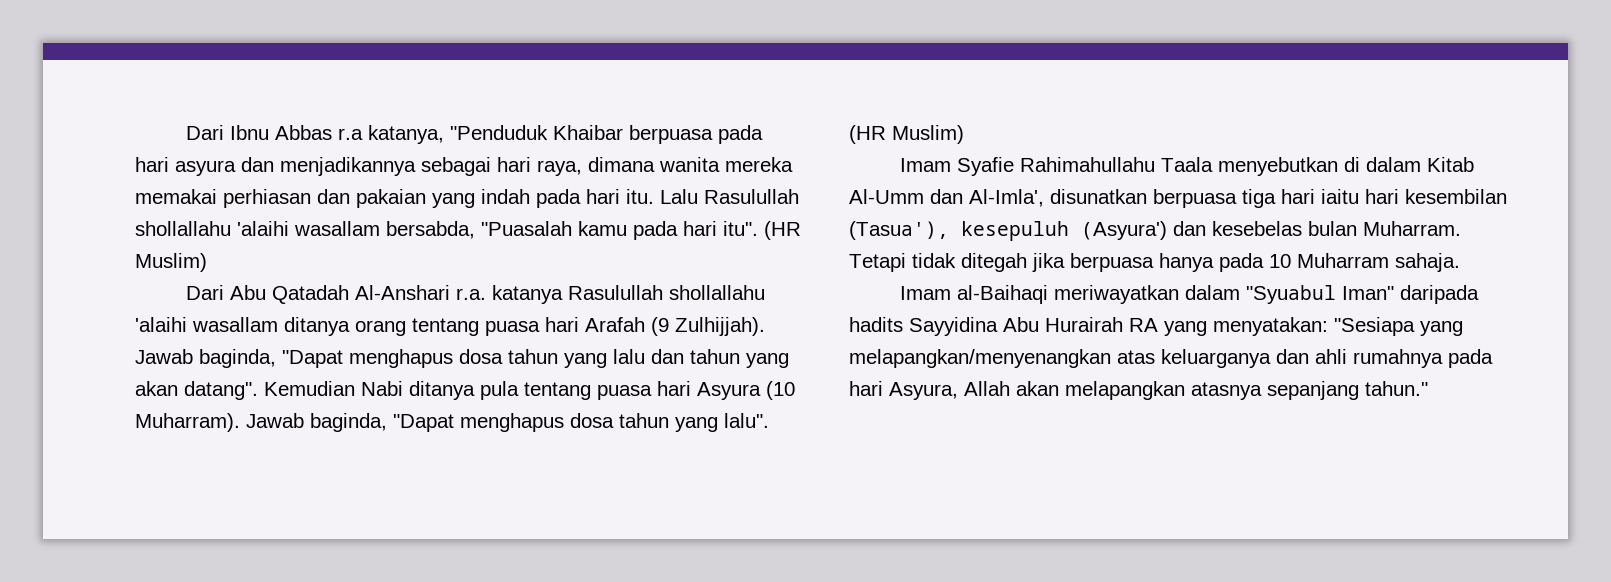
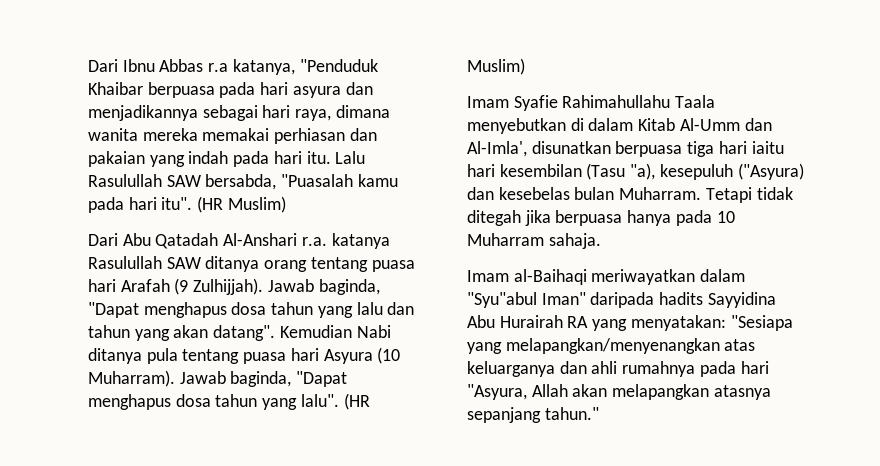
- Lalu Rasulullah shollallahu 'alaihi wasallam bersabda, "Puasalah kamu pada hari itu".
+ Lalu Rasulullah SAW bersabda, "Puasalah kamu pada hari itu".
- Dari Abu Qatadah Al-Anshari r.a. katanya Rasulullah shollallahu 'alaihi wasallam ditanya orang tentang puasa hari Arafah (9 Zulhijjah).
+ Dari Abu Qatadah Al-Anshari r.a. katanya Rasulullah SAW ditanya orang tentang puasa hari Arafah (9 Zulhijjah).
- Imam Syafie Rahimahullahu Taala menyebutkan di dalam Kitab Al-Umm dan Al-Imla', disunatkan berpuasa tiga hari iaitu hari kesembilan (Tasua'), kesepuluh (Asyura') dan kesebelas bulan Muharram.
+ Imam Syafie Rahimahullahu Taala menyebutkan di dalam Kitab Al-Umm dan Al-Imla', disunatkan berpuasa tiga hari iaitu hari kesembilan (Tasu "a), kesepuluh ("Asyura) dan kesebelas bulan Muharram.
- Imam al-Baihaqi meriwayatkan dalam "Syuabul Iman" daripada hadits Sayyidina Abu Hurairah RA yang menyatakan: "Sesiapa yang melapangkan/menyenangkan atas keluarganya dan ahli rumahnya pada hari Asyura, Allah akan melapangkan atasnya sepanjang tahun."
+ Imam al-Baihaqi meriwayatkan dalam "Syu"abul Iman" daripada hadits Sayyidina Abu Hurairah RA yang menyatakan: "Sesiapa yang melapangkan/menyenangkan atas keluarganya dan ahli rumahnya pada hari "Asyura, Allah akan melapangkan atasnya sepanjang tahun."

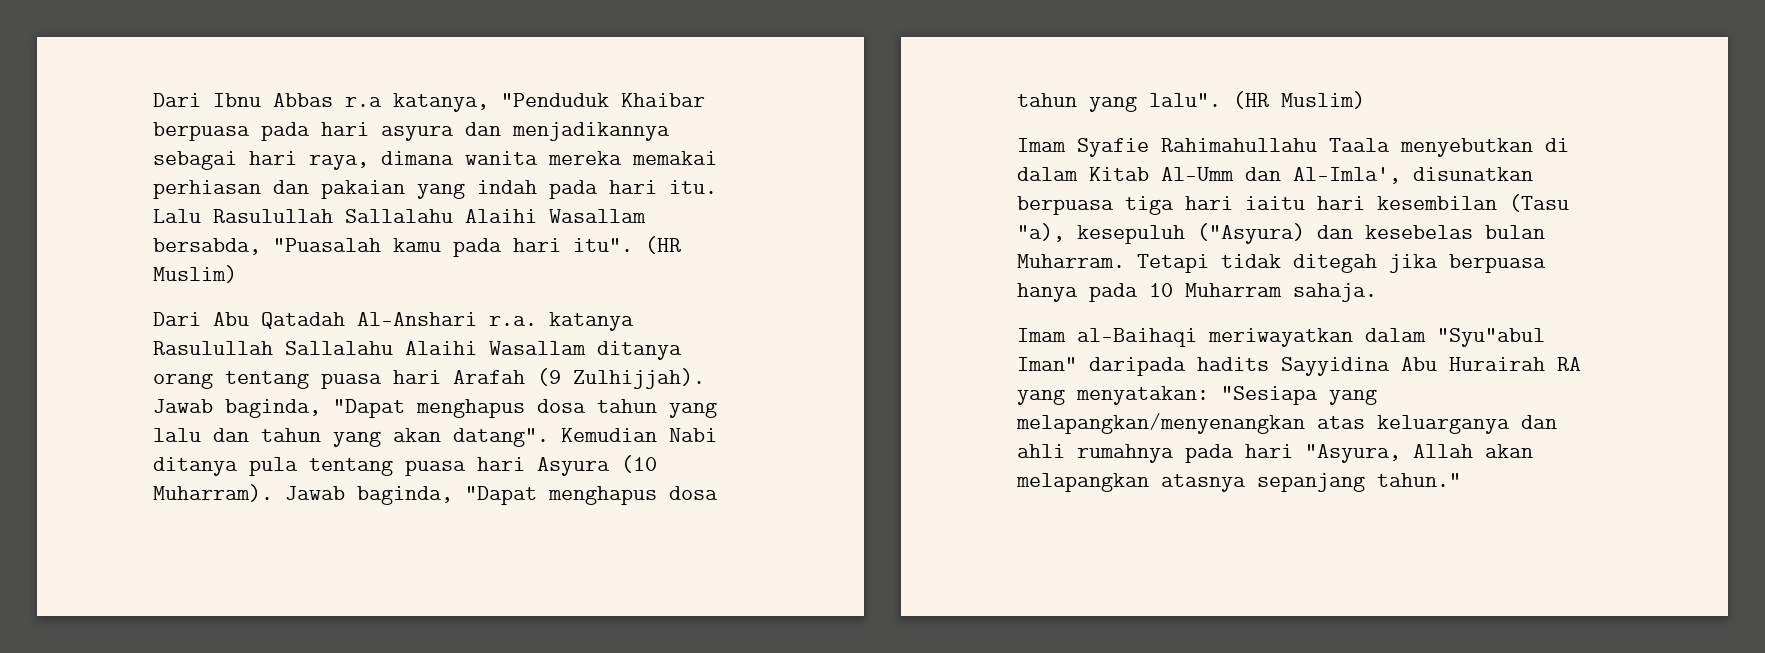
- Lalu Rasulullah SAW bersabda, "Puasalah kamu pada hari itu".
+ Lalu Rasulullah Sallalahu Alaihi Wasallam bersabda, "Puasalah kamu pada hari itu".
- Dari Abu Qatadah Al-Anshari r.a. katanya Rasulullah SAW ditanya orang tentang puasa hari Arafah (9 Zulhijjah).
+ Dari Abu Qatadah Al-Anshari r.a. katanya Rasulullah Sallalahu Alaihi Wasallam ditanya orang tentang puasa hari Arafah (9 Zulhijjah).

